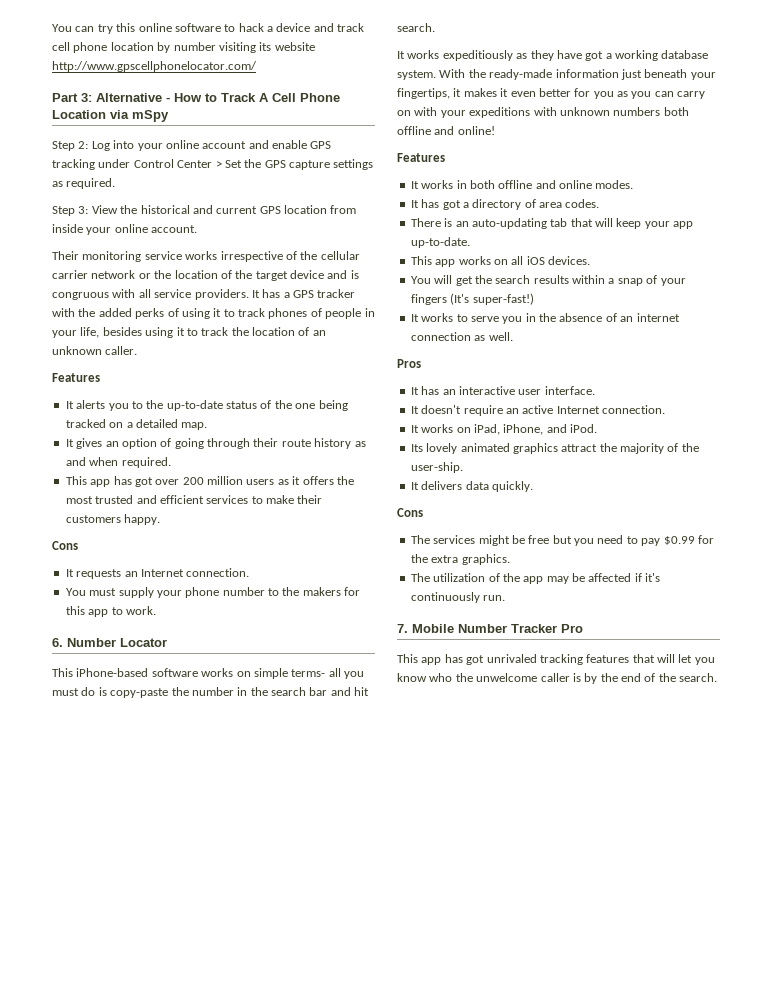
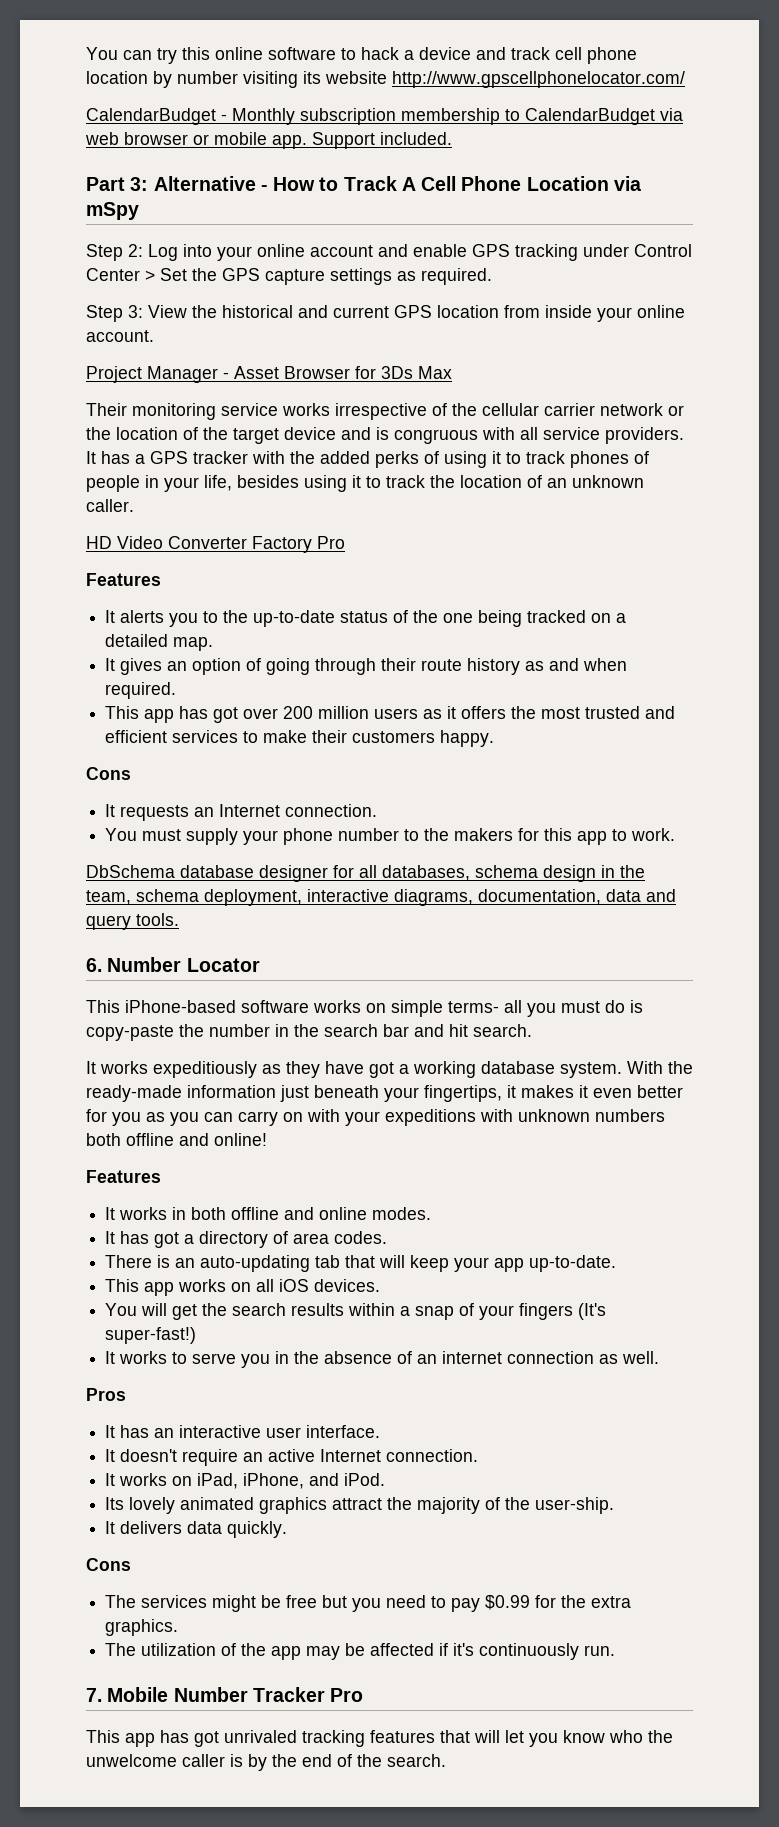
+ CalendarBudget - Monthly subscription membership to CalendarBudget via web browser or mobile app. Support included.
+ Project Manager - Asset Browser for 3Ds Max
+ HD Video Converter Factory Pro
+ DbSchema database designer for all databases, schema design in the team, schema deployment, interactive diagrams, documentation, data and query tools.

